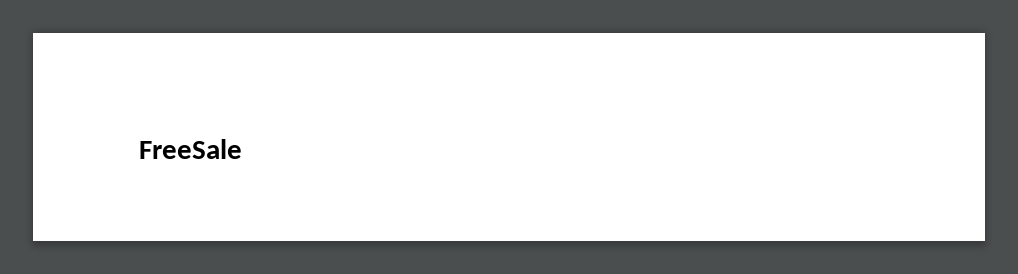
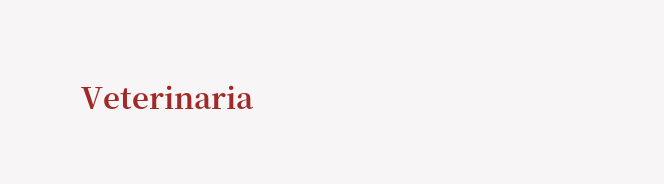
- FreeSale
+ Veterinaria

